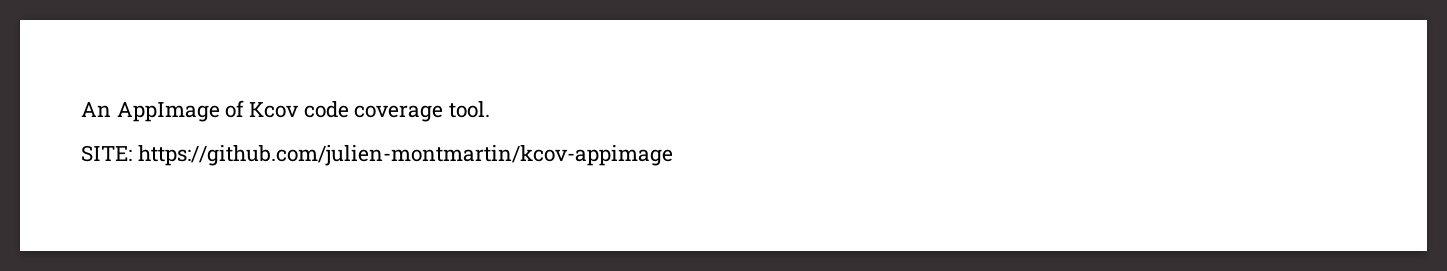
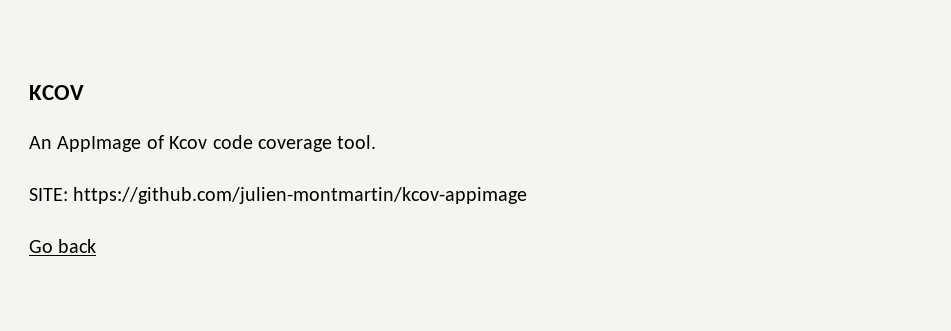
+ KCOV
+ Go back

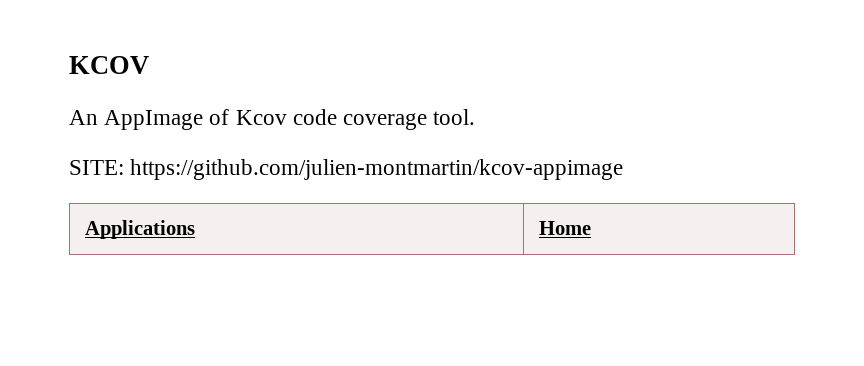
- Go back
+ Applications | Home

